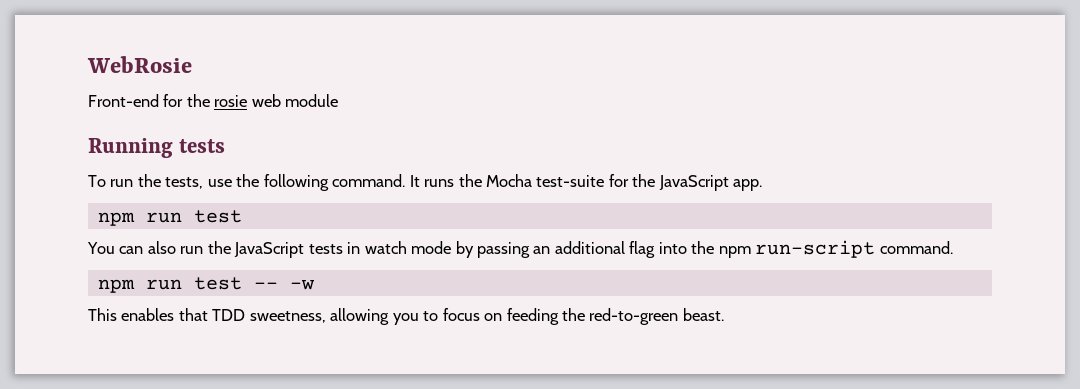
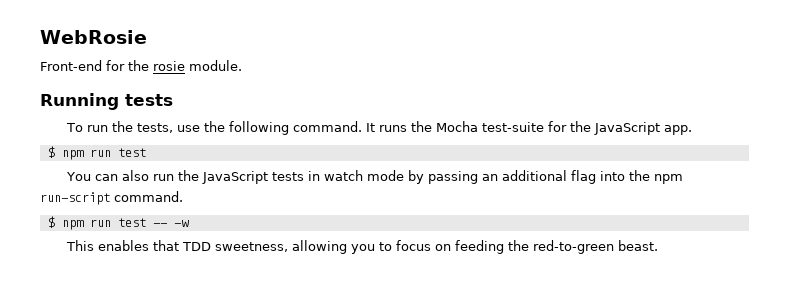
- Front-end for the rosie web module
+ Front-end for the rosie module.
  It runs the Mocha test-suite for the JavaScript app.
- npm run test
+ $ npm run test
- npm run test -- -w
+ $ npm run test -- -w

